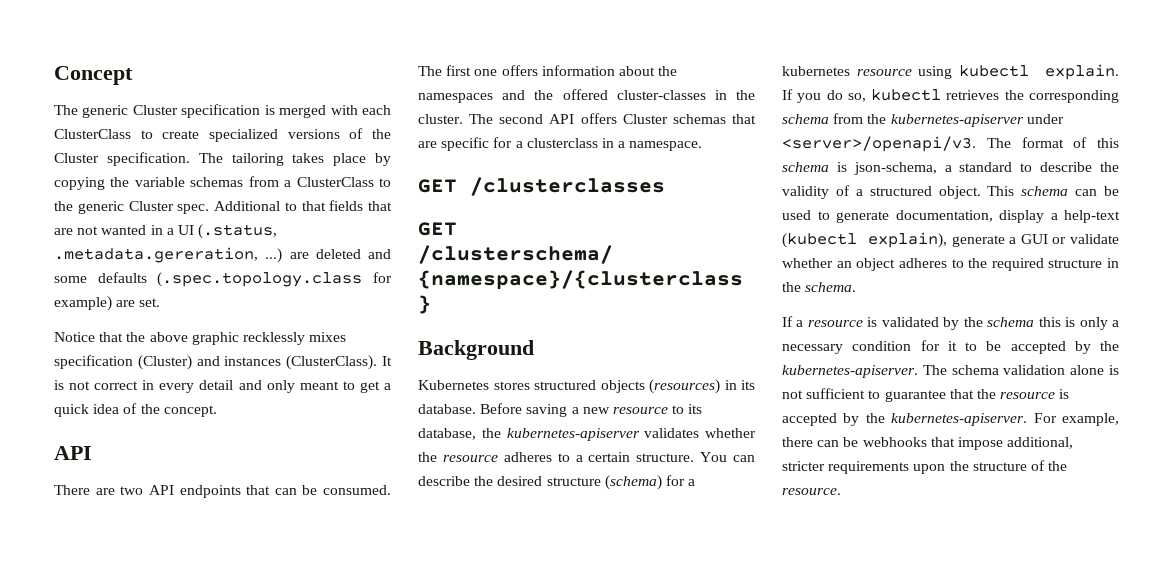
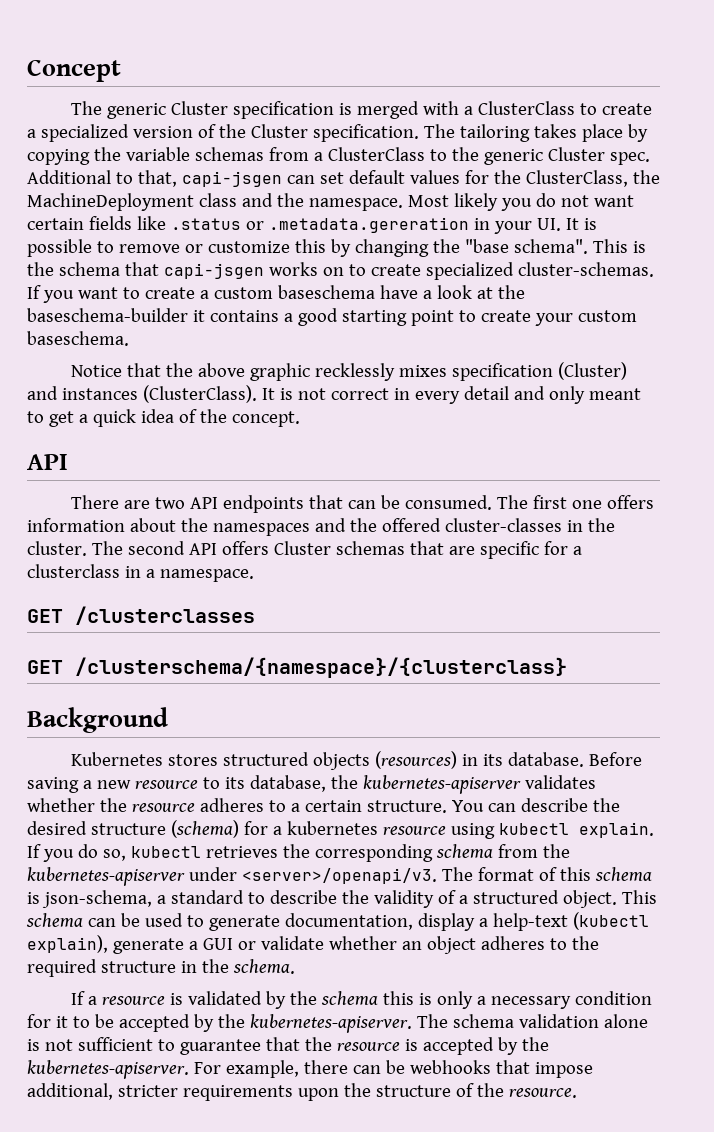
- The generic Cluster specification is merged with each ClusterClass to create specialized versions of the Cluster specification.
+ The generic Cluster specification is merged with a ClusterClass to create a specialized version of the Cluster specification.
- Additional to that fields that are not wanted in a UI (.status, .metadata.gereration, ...) are deleted and some defaults (.spec.topology.class for example) are set.
+ Additional to that, capi-jsgen can set default values for the ClusterClass, the MachineDeployment class and the namespace. Most likely you do not want certain fields like .status or .metadata.gereration in your UI. It is possible to remove or customize this by changing the "base schema". This is the schema that capi-jsgen works on to create specialized cluster-schemas. If you want to create a custom baseschema have a look at the baseschema-builder it contains a good starting point to create your custom baseschema.

